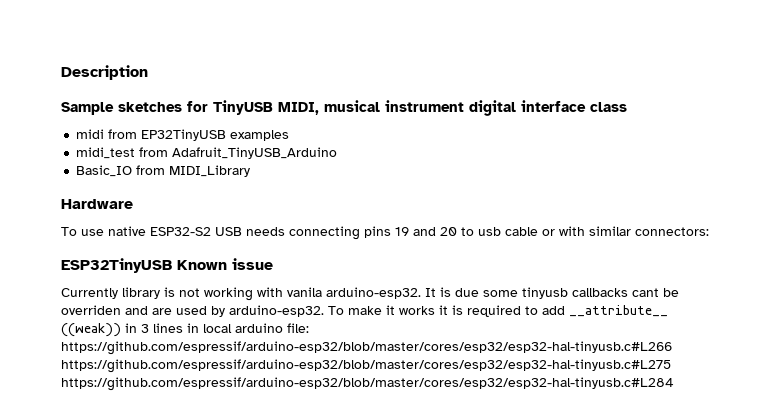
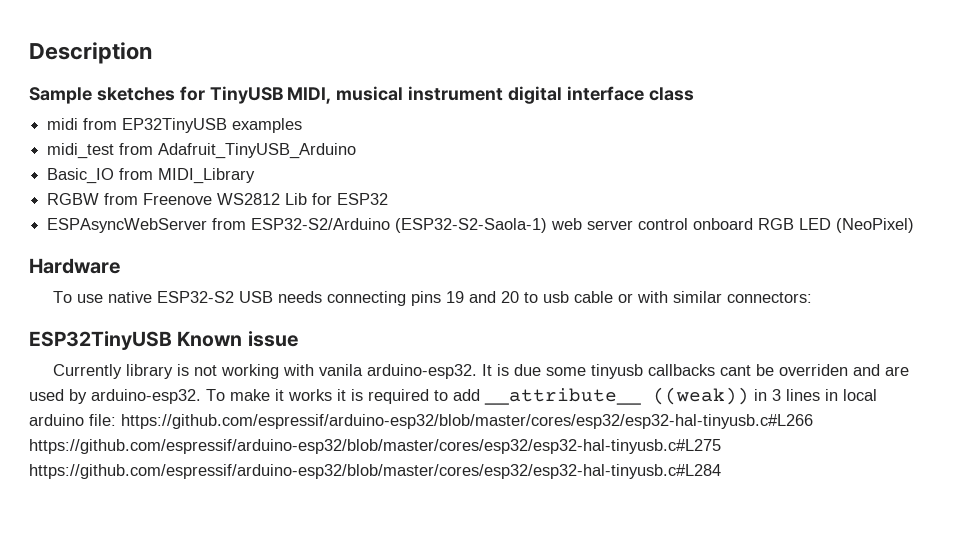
+ RGBW from Freenove WS2812 Lib for ESP32
+ ESPAsyncWebServer from ESP32-S2/Arduino (ESP32-S2-Saola-1) web server control onboard RGB LED (NeoPixel)

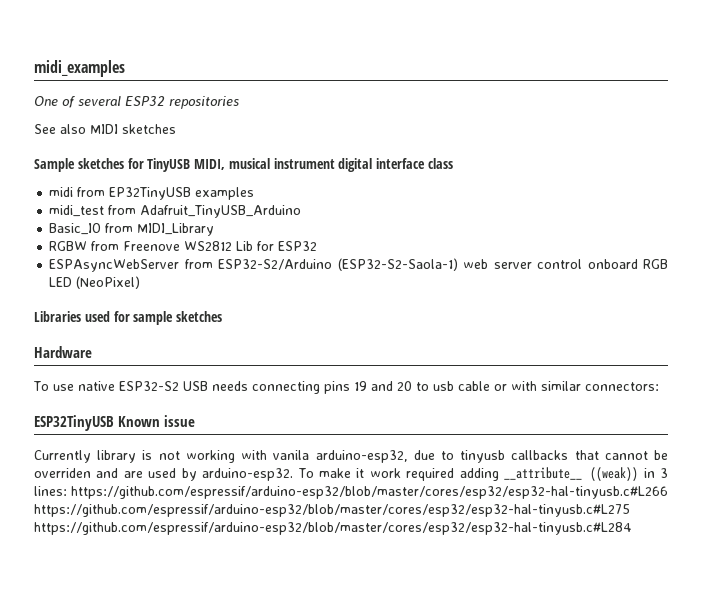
- Description
+ midi_examples
+ One of several ESP32 repositories
+ See also MIDI sketches
+ Libraries used for sample sketches
- Currently library is not working with vanila arduino-esp32. It is due some tinyusb callbacks cant be overriden and are used by arduino-esp32.
+ Currently library is not working with vanila arduino-esp32, due to tinyusb callbacks that cannot be overriden and are used by arduino-esp32.
- To make it works it is required to add __attribute__ ((weak)) in 3 lines in local arduino file: https://github.com/espressif/arduino-esp32/blob/master/cores/esp32/esp32-hal-tinyusb.c#L266 https://github.com/espressif/arduino-esp32/blob/master/cores/esp32/esp32-hal-tinyusb.c#L275 https://github.com/espressif/arduino-esp32/blob/master/cores/esp32/esp32-hal-tinyusb.c#L284
+ To make it work required adding __attribute__ ((weak)) in 3 lines: https://github.com/espressif/arduino-esp32/blob/master/cores/esp32/esp32-hal-tinyusb.c#L266 https://github.com/espressif/arduino-esp32/blob/master/cores/esp32/esp32-hal-tinyusb.c#L275 https://github.com/espressif/arduino-esp32/blob/master/cores/esp32/esp32-hal-tinyusb.c#L284

